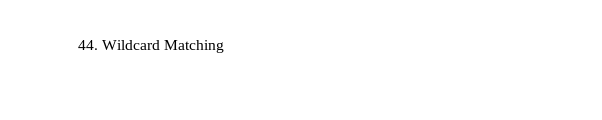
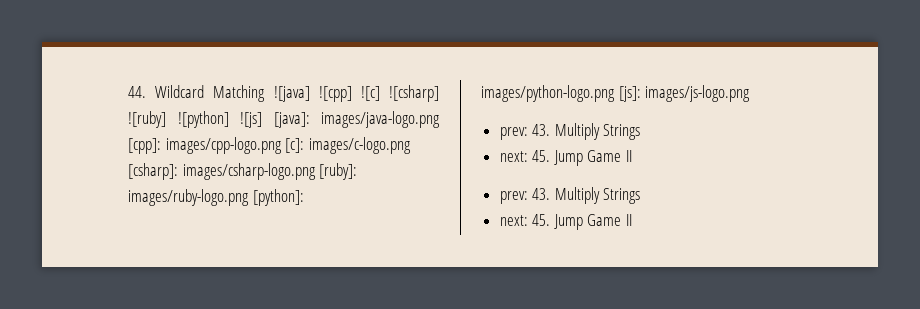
- 44. Wildcard Matching
+ 44. Wildcard Matching ![java] ![cpp] ![c] ![csharp] ![ruby] ![python] ![js] [java]: images/java-logo.png [cpp]: images/cpp-logo.png [c]: images/c-logo.png [csharp]: images/csharp-logo.png [ruby]: images/ruby-logo.png [python]: images/python-logo.png [js]: images/js-logo.png
+ prev: 43. Multiply Strings
+ next: 45. Jump Game II
+ prev: 43. Multiply Strings
+ next: 45. Jump Game II

